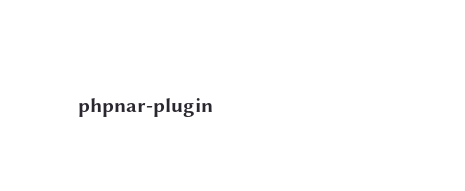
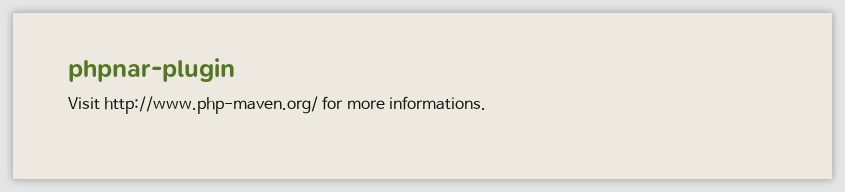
+ Visit http://www.php-maven.org/ for more informations.

